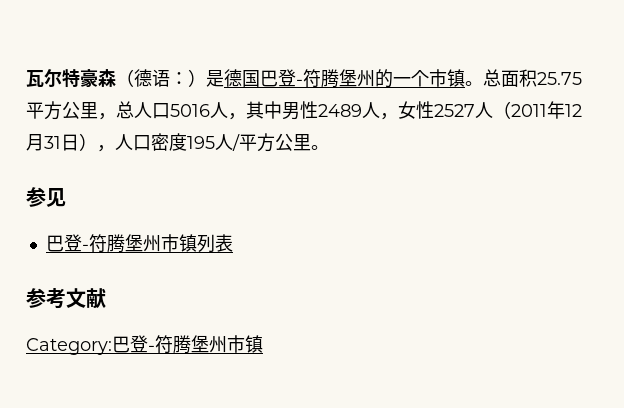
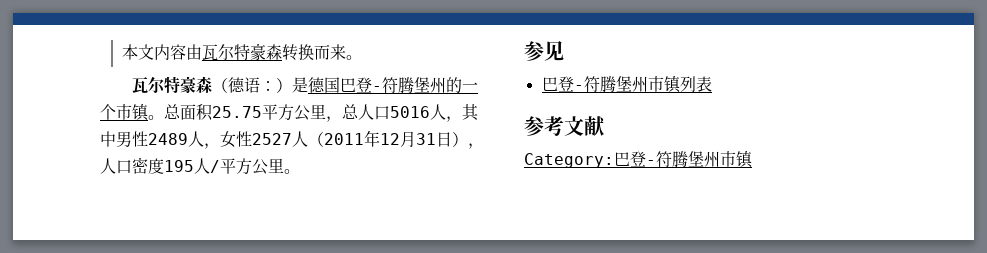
+ 本文内容由瓦尔特豪森转换而来。

